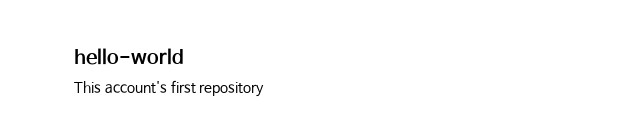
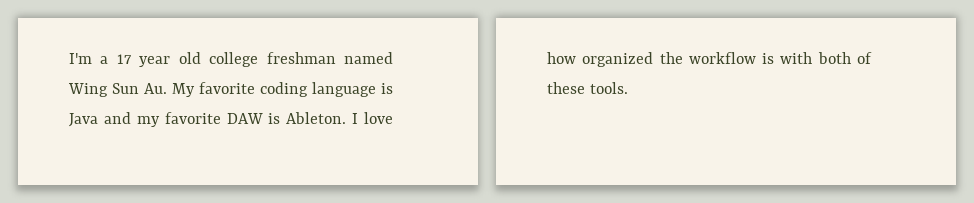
- hello-world
- This account's first repository
+ I'm a 17 year old college freshman named Wing Sun Au. My favorite coding language is Java and my favorite DAW is Ableton. I love how organized the workflow is with both of these tools.

